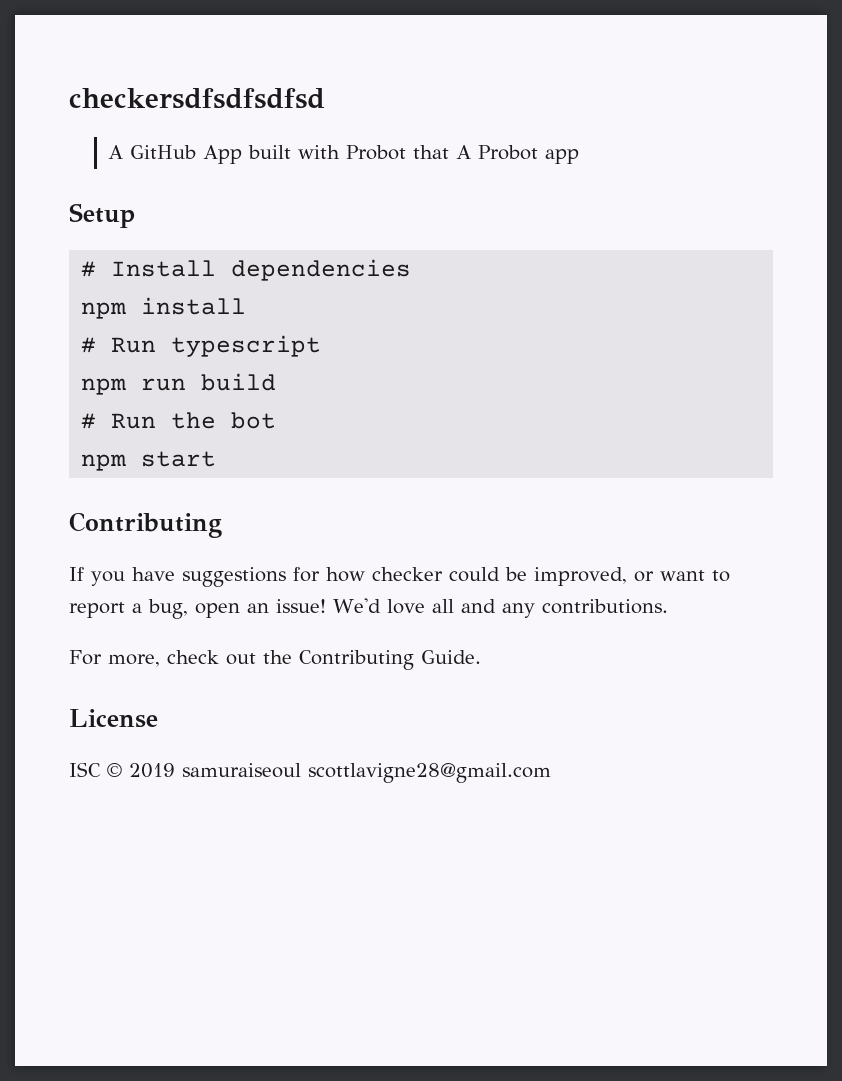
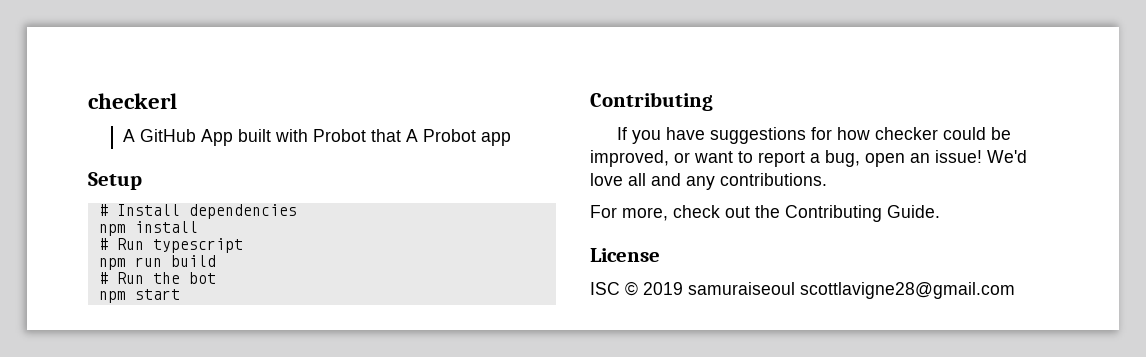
- checkersdfsdfsdfsd
+ checkerl

